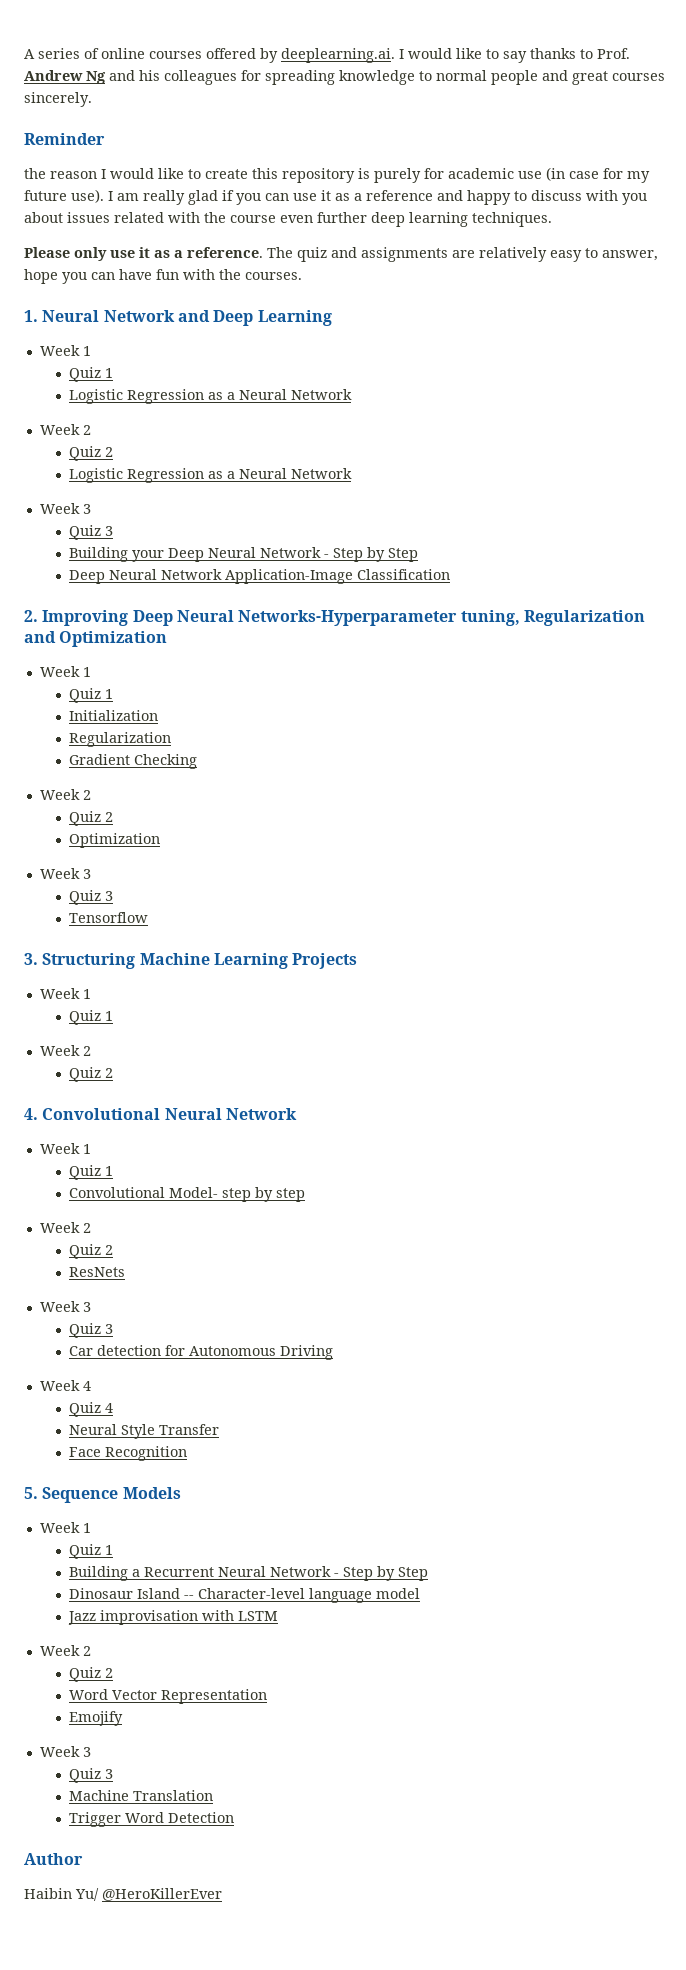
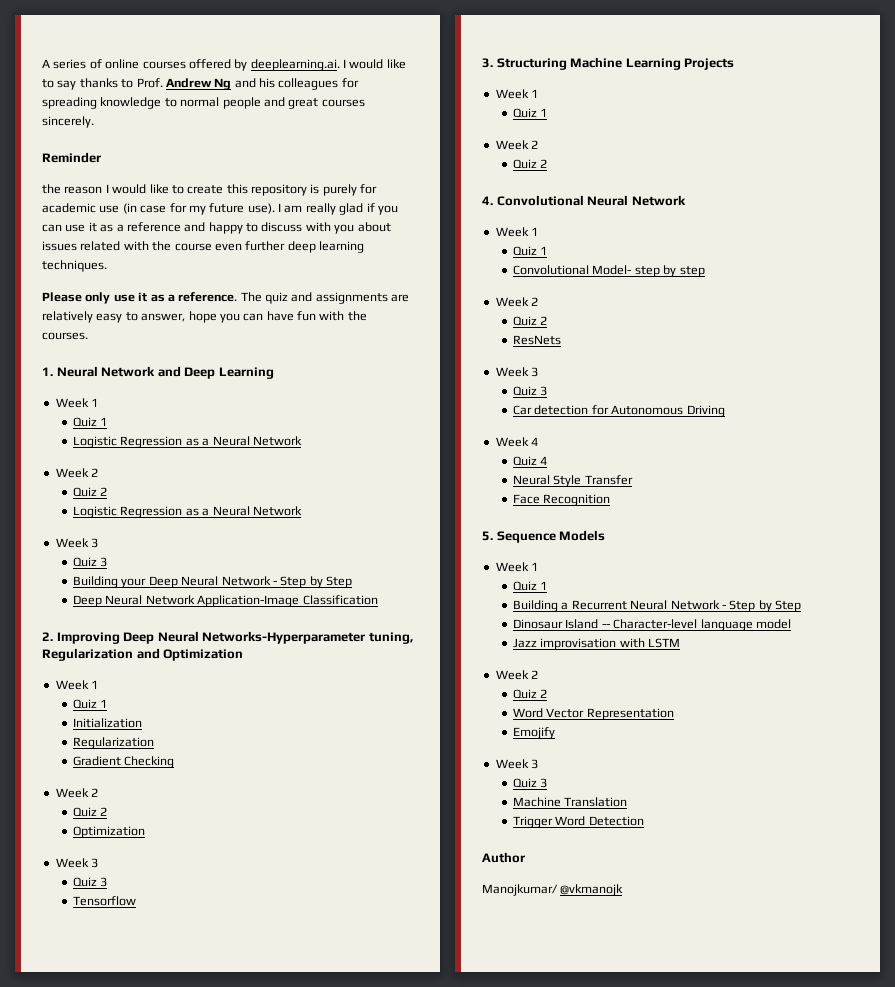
- Haibin Yu/ @HeroKillerEver
+ Manojkumar/ @vkmanojk

